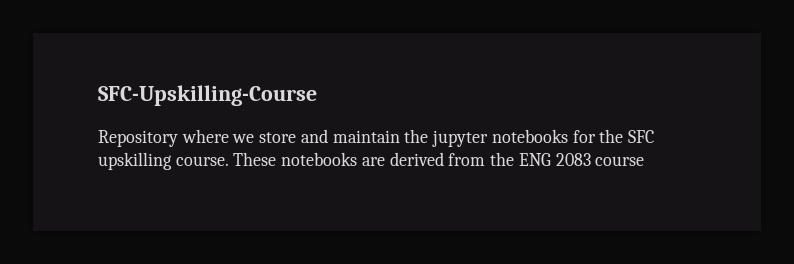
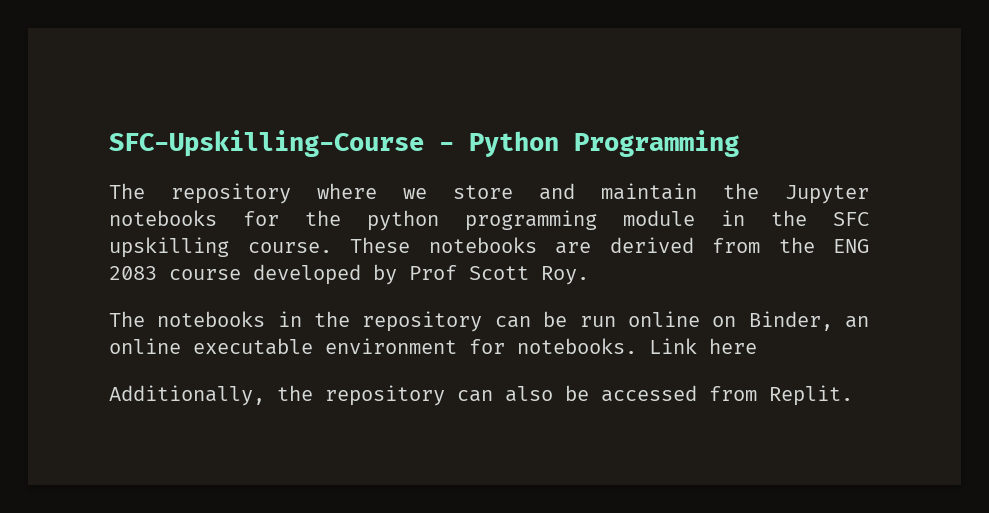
- SFC-Upskilling-Course
- Repository where we store and maintain the jupyter notebooks for the SFC upskilling course.
+ SFC-Upskilling-Course - Python Programming
+ The repository where we store and maintain the Jupyter notebooks for the python programming module in the SFC upskilling course.
- These notebooks are derived from the ENG 2083 course
+ These notebooks are derived from the ENG 2083 course developed by Prof Scott Roy.
+ The notebooks in the repository can be run online on Binder, an online executable environment for notebooks. Link here
+ Additionally, the repository can also be accessed from Replit.

